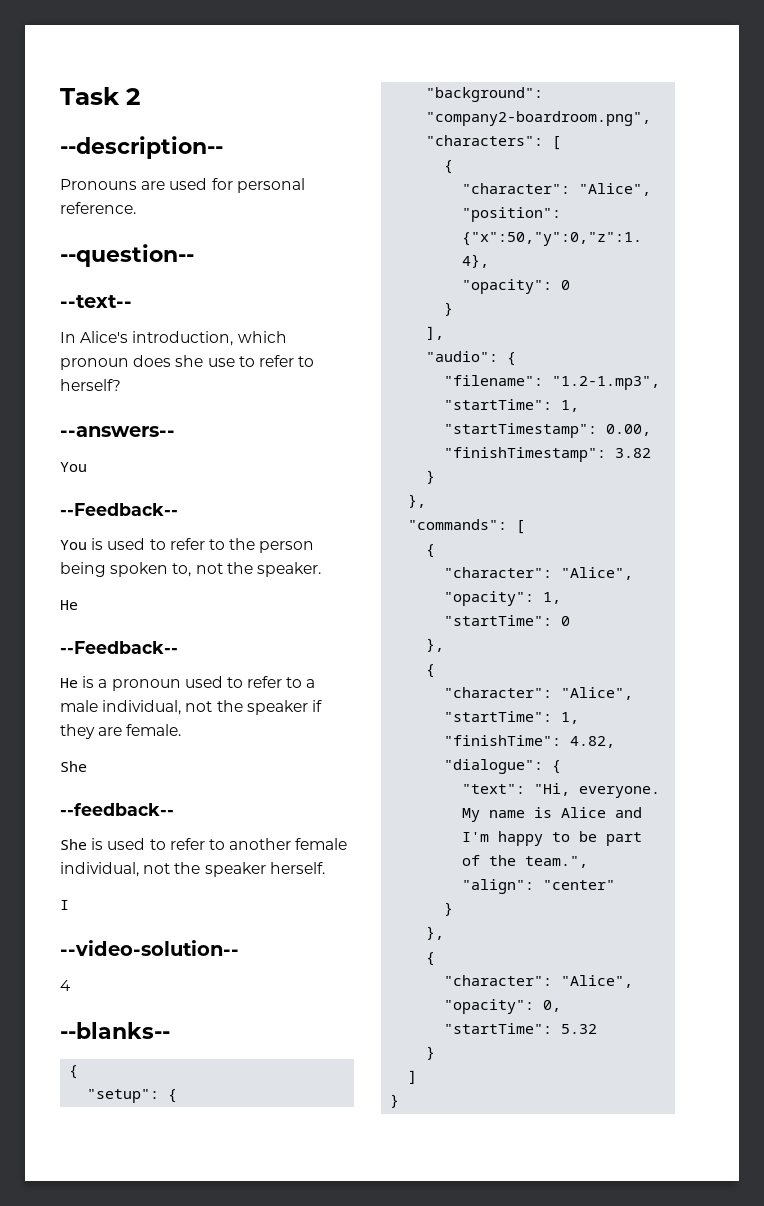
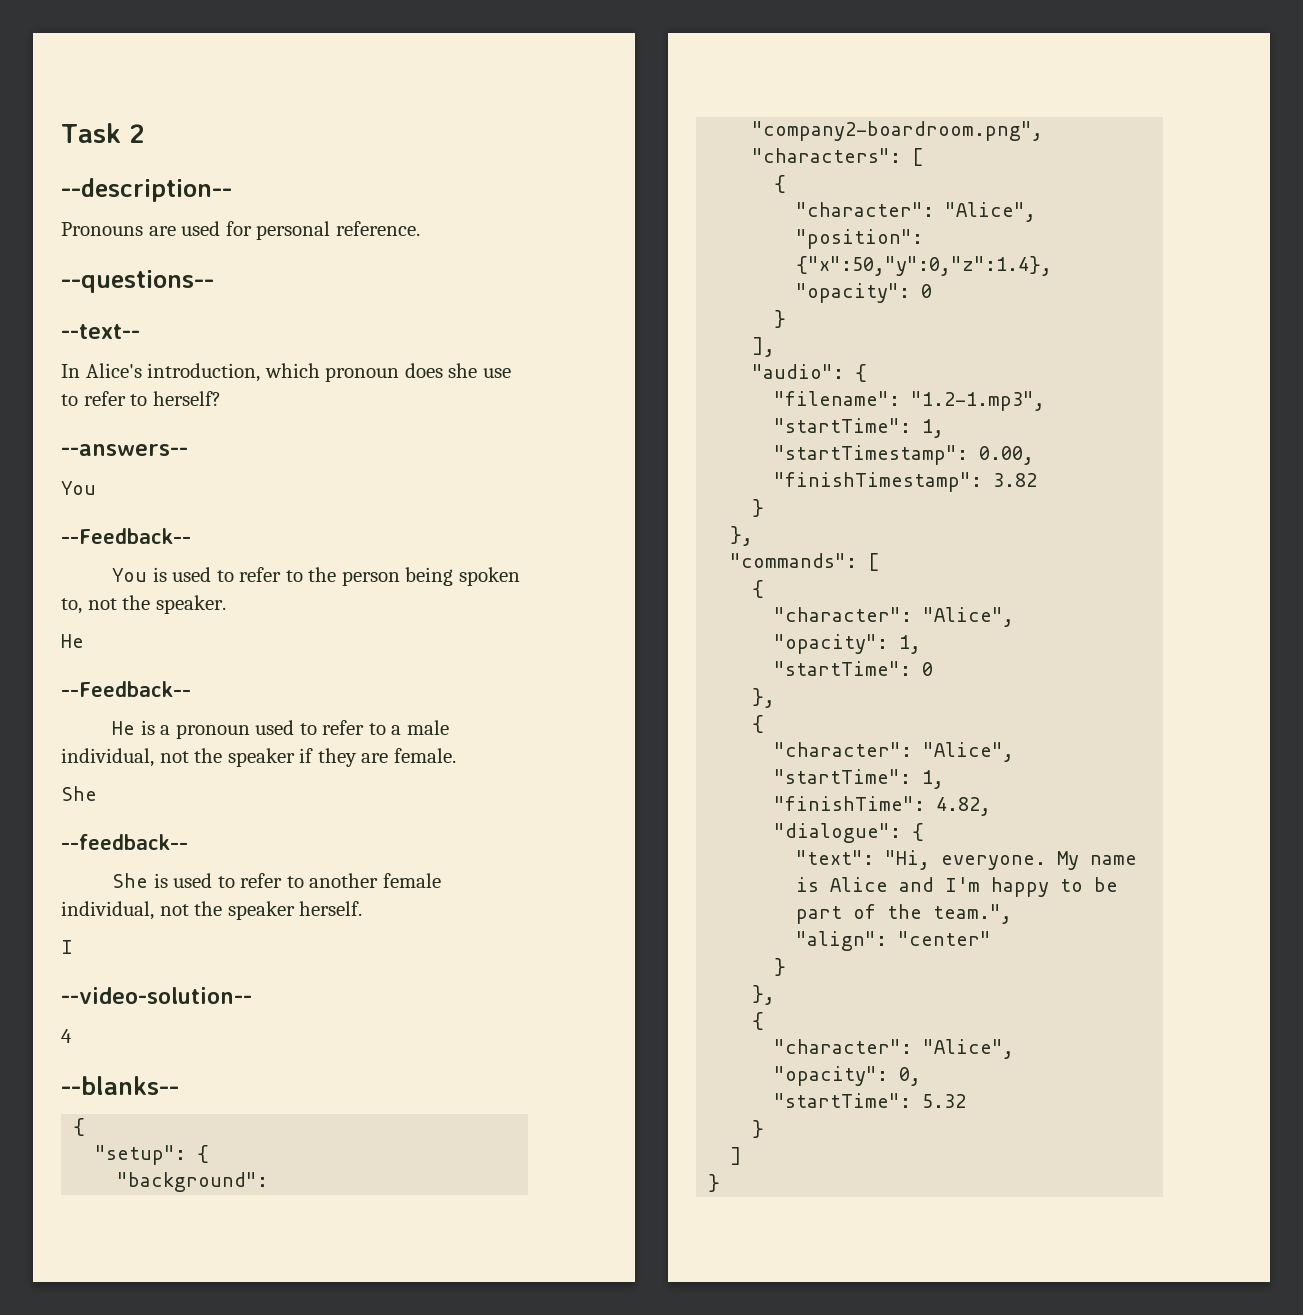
- --question--
+ --questions--

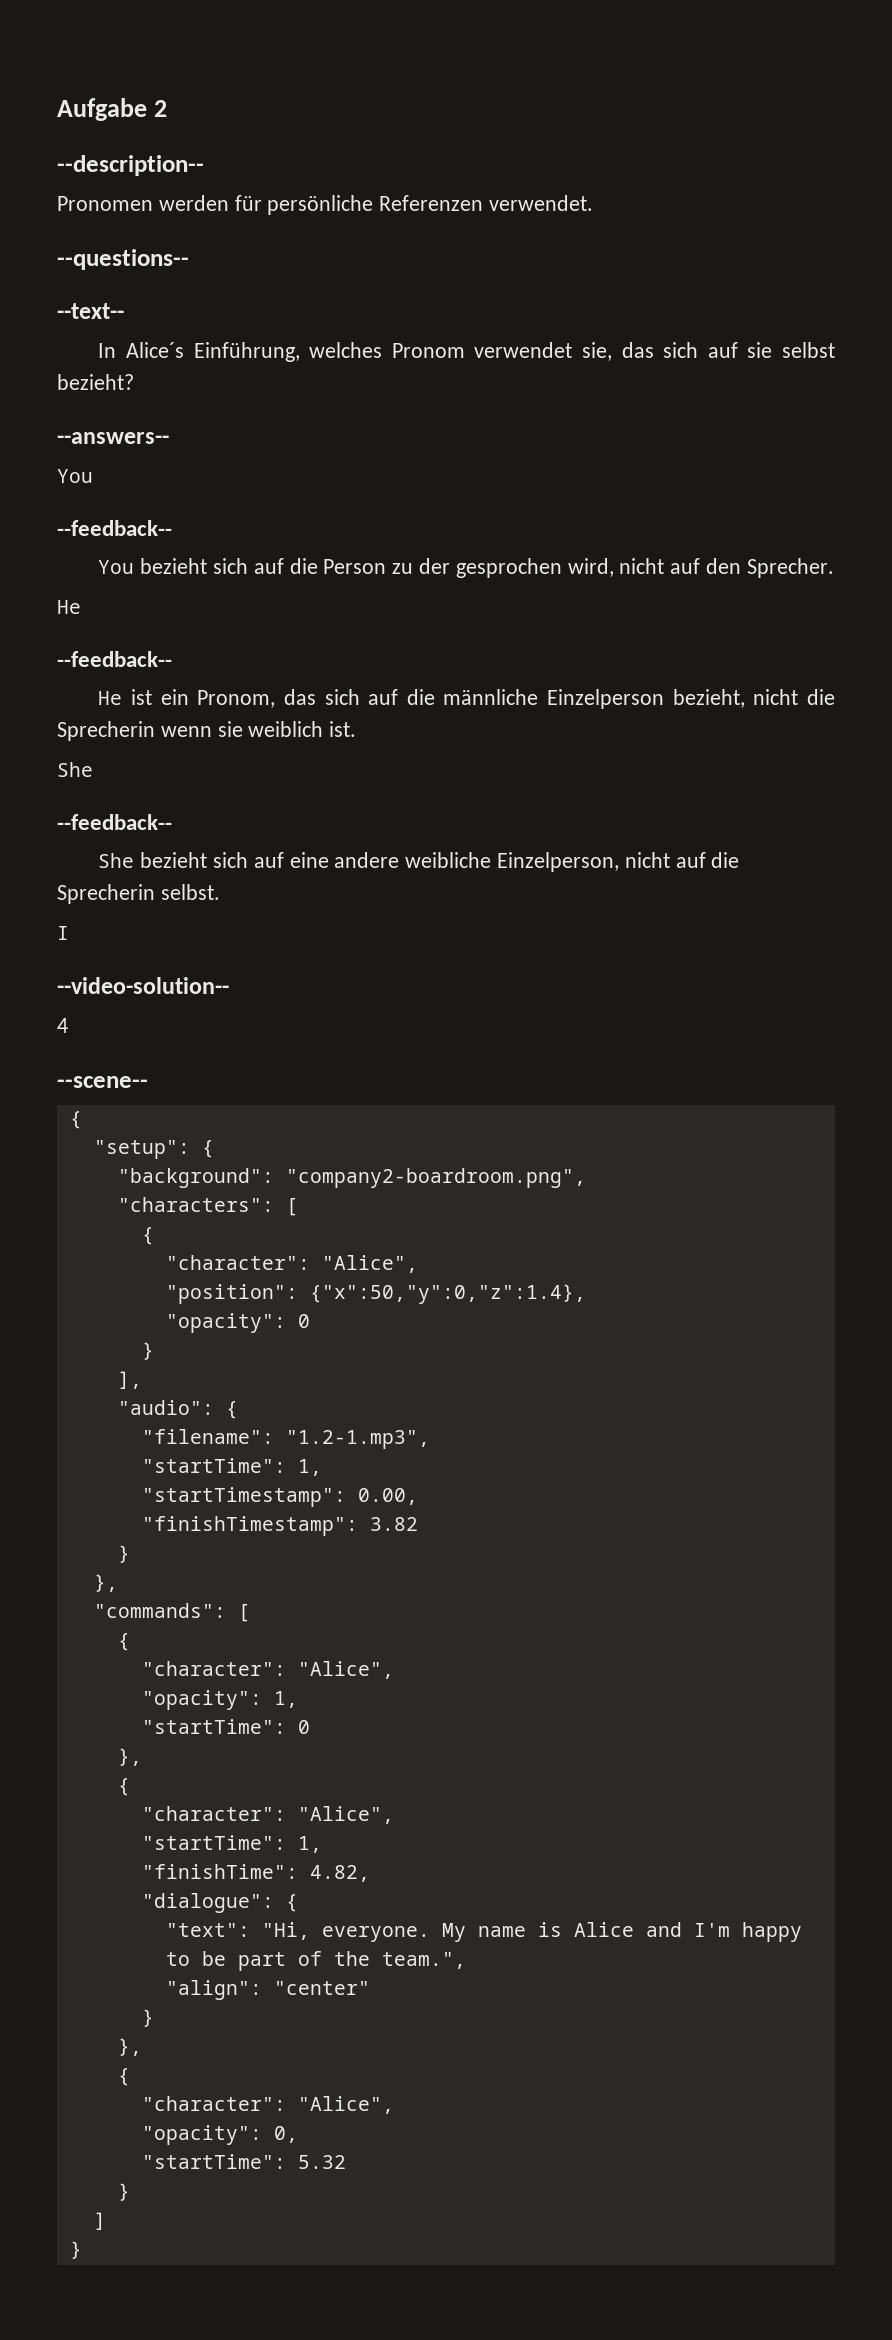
- Task 2
+ Aufgabe 2
- Pronouns are used for personal reference.
+ Pronomen werden für persönliche Referenzen verwendet.
  --questions--
  --text--
- In Alice's introduction, which pronoun does she use to refer to herself?
+ In Alice´s Einführung, welches Pronom verwendet sie, das sich auf sie selbst bezieht?
  --answers--
  You
- --Feedback--
- You is used to refer to the person being spoken to, not the speaker.
+ --feedback--
+ You bezieht sich auf die Person zu der gesprochen wird, nicht auf den Sprecher.
  He
- --Feedback--
- He is a pronoun used to refer to a male individual, not the speaker if they are female.
+ --feedback--
+ He ist ein Pronom, das sich auf die männliche Einzelperson bezieht, nicht die Sprecherin wenn sie weiblich ist.
  She
  --feedback--
- She is used to refer to another female individual, not the speaker herself.
+ She bezieht sich auf eine andere weibliche Einzelperson, nicht auf die Sprecherin selbst.
- --blanks--
+ --scene--

